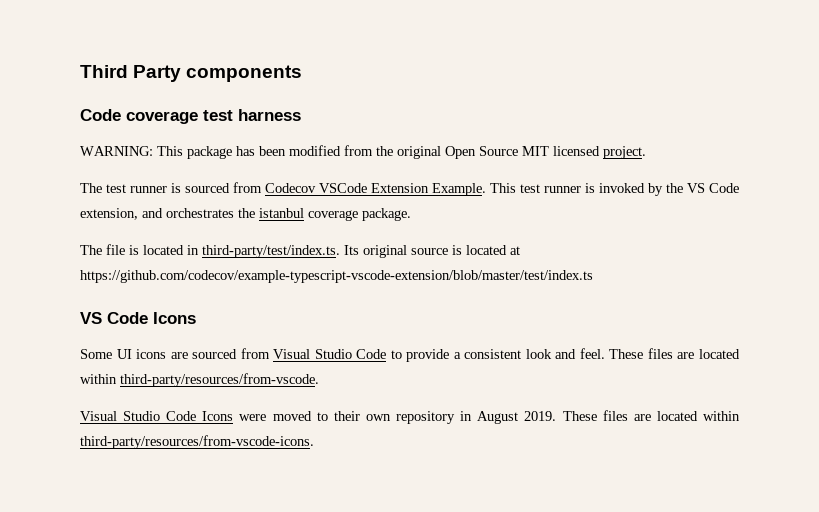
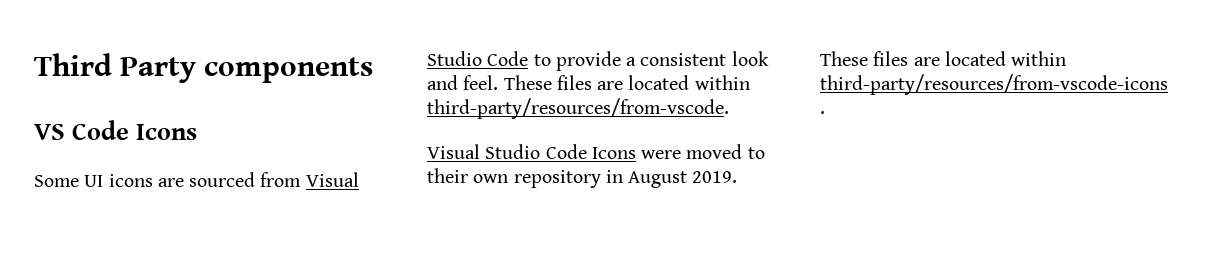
- Code coverage test harness
- WARNING: This package has been modified from the original Open Source MIT licensed project.
- The test runner is sourced from Codecov VSCode Extension Example. This test runner is invoked by the VS Code extension, and orchestrates the istanbul coverage package.
- The file is located in third-party/test/index.ts. Its original source is located at https://github.com/codecov/example-typescript-vscode-extension/blob/master/test/index.ts

